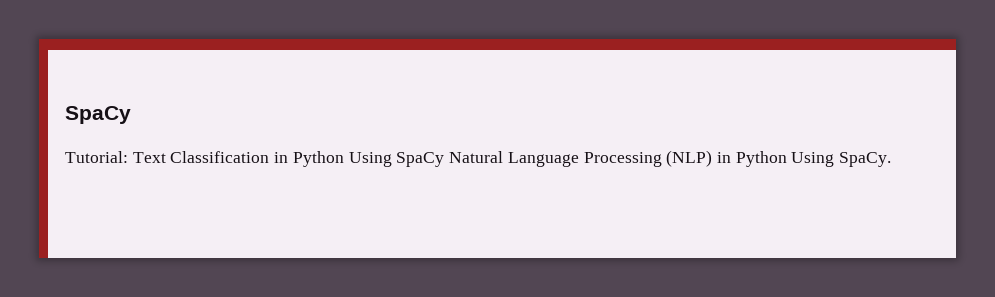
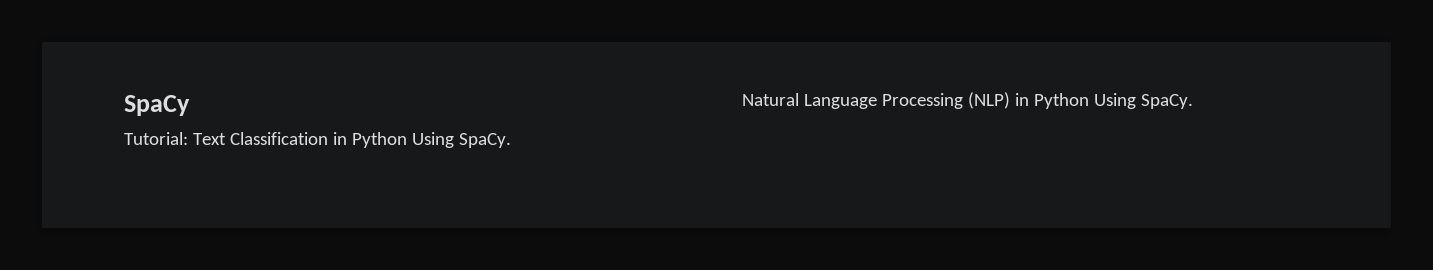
- Tutorial: Text Classification in Python Using SpaCy Natural Language Processing (NLP) in Python Using SpaCy.
+ Tutorial: Text Classification in Python Using SpaCy.
+ Natural Language Processing (NLP) in Python Using SpaCy.

